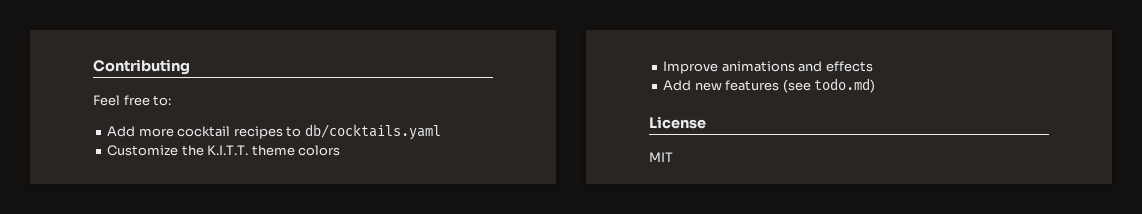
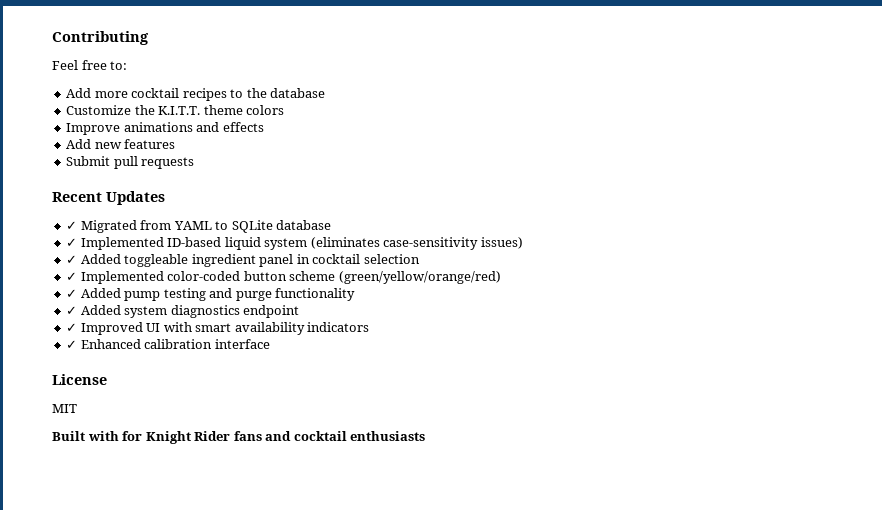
- Add more cocktail recipes to db/cocktails.yaml
+ Add more cocktail recipes to the database
- Add new features (see todo.md)
+ Add new features
+ Submit pull requests
+ Recent Updates
+ ✓ Migrated from YAML to SQLite database
+ ✓ Implemented ID-based liquid system (eliminates case-sensitivity issues)
+ ✓ Added toggleable ingredient panel in cocktail selection
+ ✓ Implemented color-coded button scheme (green/yellow/orange/red)
+ ✓ Added pump testing and purge functionality
+ ✓ Added system diagnostics endpoint
+ ✓ Improved UI with smart availability indicators
+ ✓ Enhanced calibration interface
  License
  MIT
+ Built with for Knight Rider fans and cocktail enthusiasts

